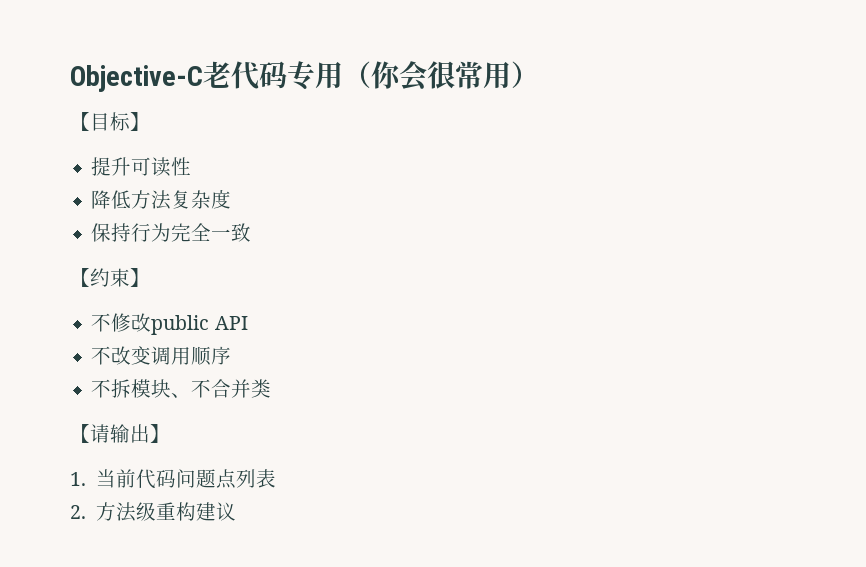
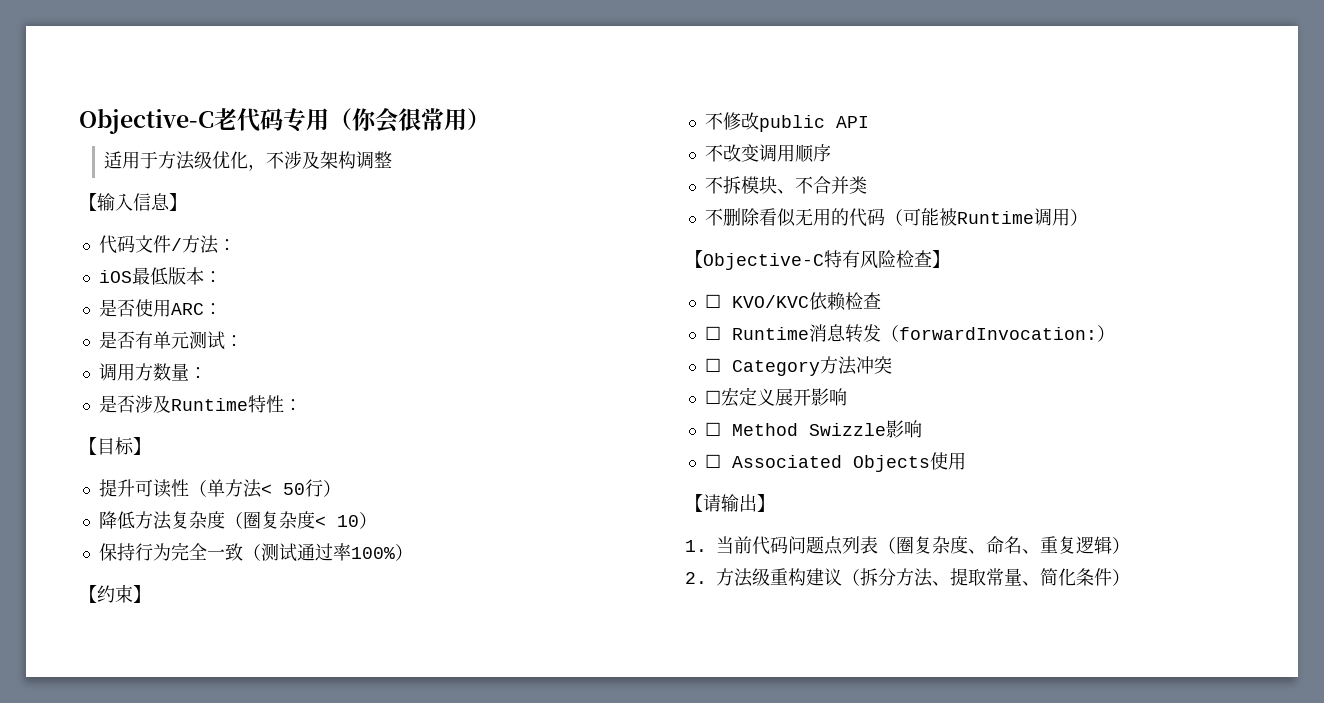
+ 适用于方法级优化，不涉及架构调整
+ 【输入信息】
+ 代码文件/方法：
+ iOS最低版本：
+ 是否使用ARC：
+ 是否有单元测试：
+ 调用方数量：
+ 是否涉及Runtime特性：
- 提升可读性
+ 提升可读性（单方法< 50行）
- 降低方法复杂度
+ 降低方法复杂度（圈复杂度< 10）
- 保持行为完全一致
+ 保持行为完全一致（测试通过率100%）
+ 不删除看似无用的代码（可能被Runtime调用）
+ 【Objective-C特有风险检查】
+ ☐ KVO/KVC依赖检查
+ ☐ Runtime消息转发（forwardInvocation:）
+ ☐ Category方法冲突
+ ☐宏定义展开影响
+ ☐ Method Swizzle影响
+ ☐ Associated Objects使用
- 1.当前代码问题点列表
+ 1.当前代码问题点列表（圈复杂度、命名、重复逻辑）
- 2.方法级重构建议
+ 2.方法级重构建议（拆分方法、提取常量、简化条件）

